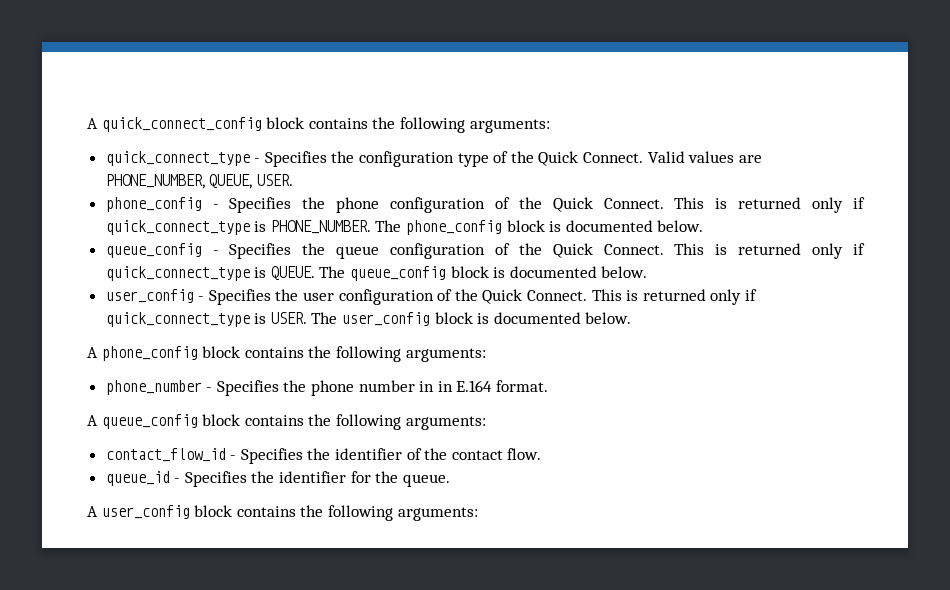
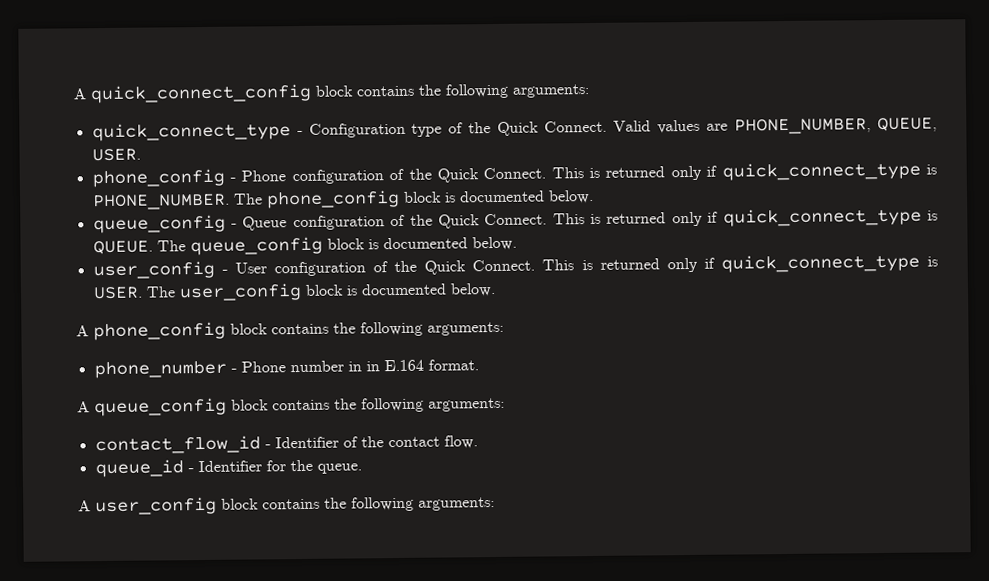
- quick_connect_type - Specifies the configuration type of the Quick Connect.
+ quick_connect_type - Configuration type of the Quick Connect.
- phone_config - Specifies the phone configuration of the Quick Connect.
+ phone_config - Phone configuration of the Quick Connect.
- queue_config - Specifies the queue configuration of the Quick Connect.
+ queue_config - Queue configuration of the Quick Connect.
- user_config - Specifies the user configuration of the Quick Connect.
+ user_config - User configuration of the Quick Connect.
- phone_number - Specifies the phone number in in E.164 format.
+ phone_number - Phone number in in E.164 format.
- contact_flow_id - Specifies the identifier of the contact flow.
+ contact_flow_id - Identifier of the contact flow.
- queue_id - Specifies the identifier for the queue.
+ queue_id - Identifier for the queue.

